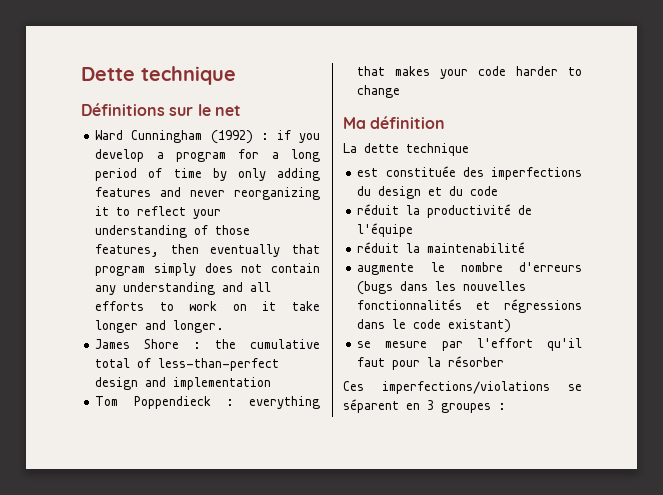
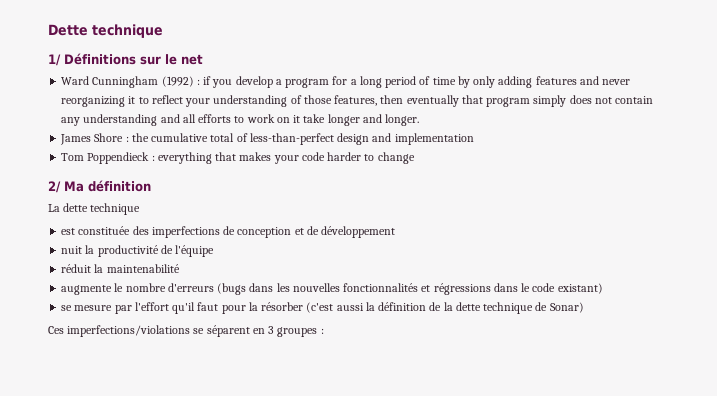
- Définitions sur le net
+ 1/ Définitions sur le net
- Ma définition
+ 2/ Ma définition
- est constituée des imperfections du design et du code
- réduit la productivité de l'équipe
+ est constituée des imperfections de conception et de développement
+ nuit la productivité de l'équipe
- se mesure par l'effort qu'il faut pour la résorber
+ se mesure par l'effort qu'il faut pour la résorber (c'est aussi la définition de la dette technique de Sonar)

